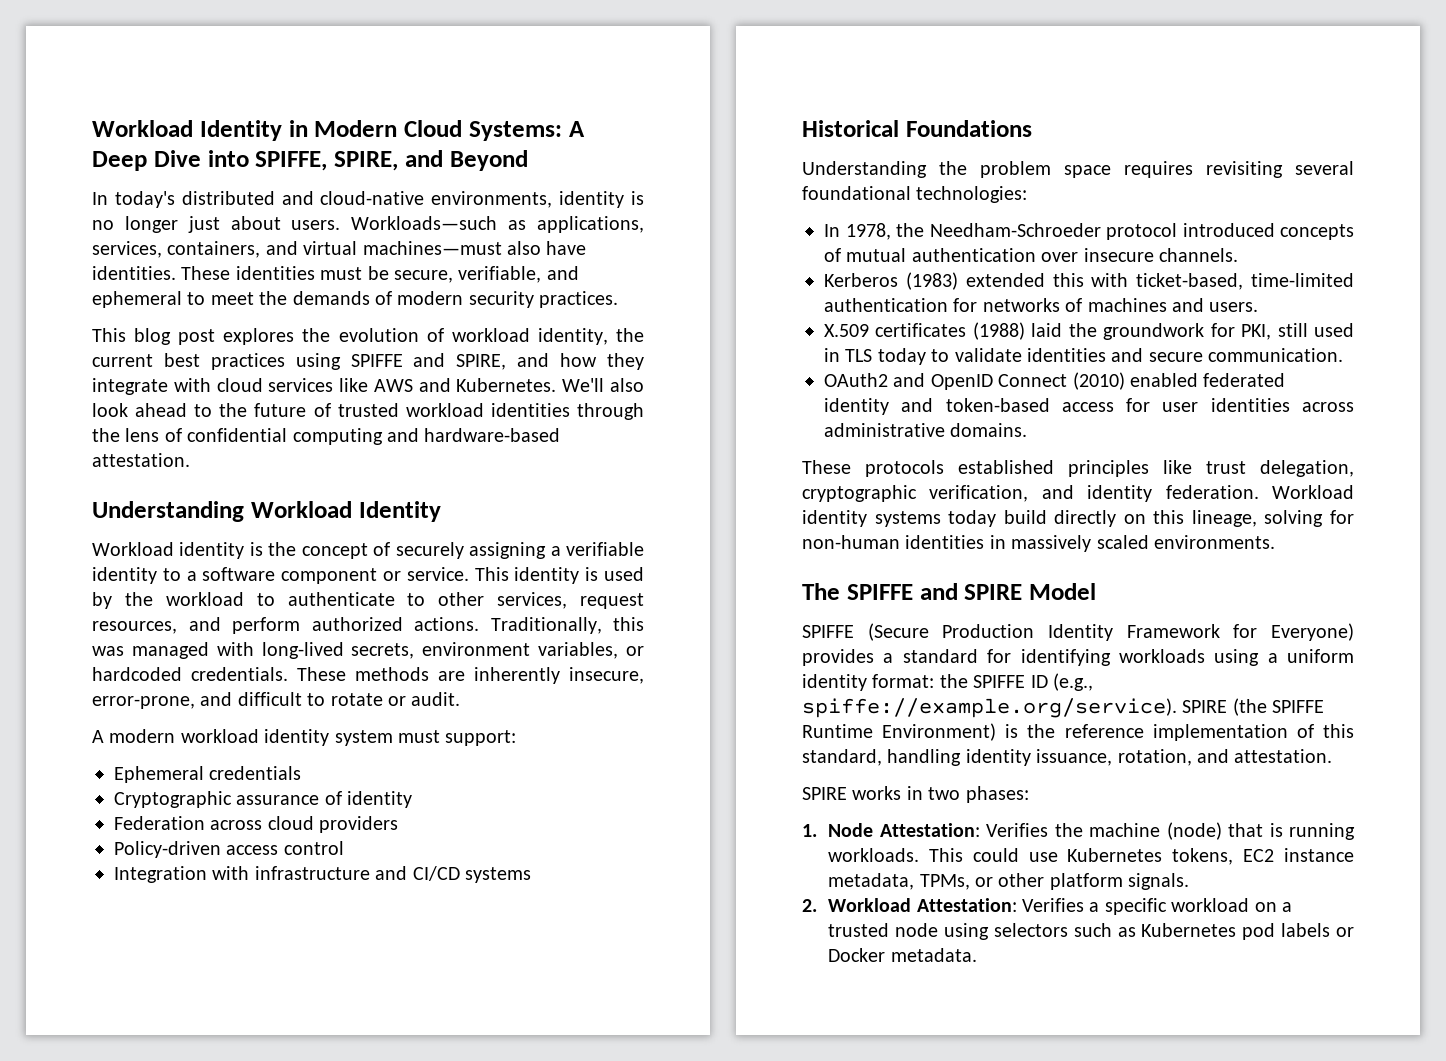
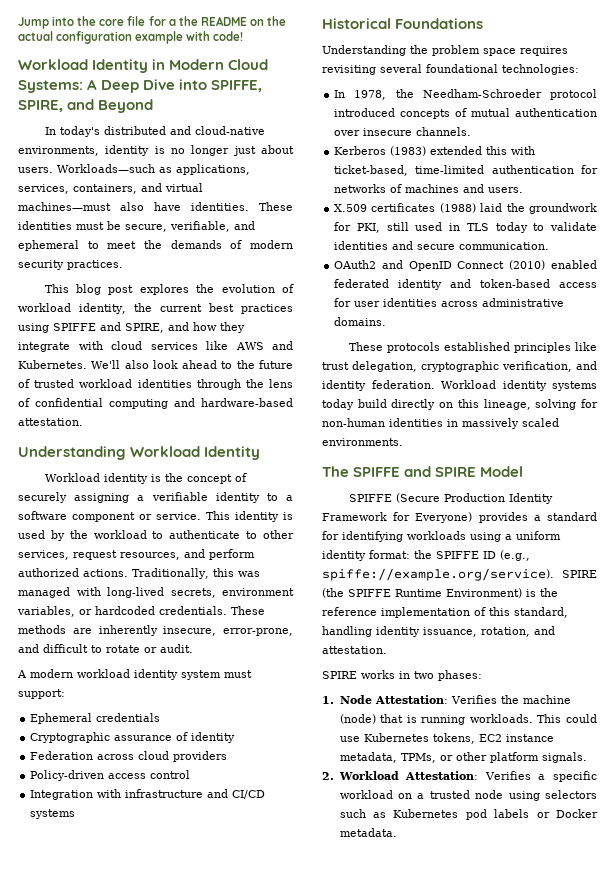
+ Jump into the core file for a the README on the actual configuration example with code!

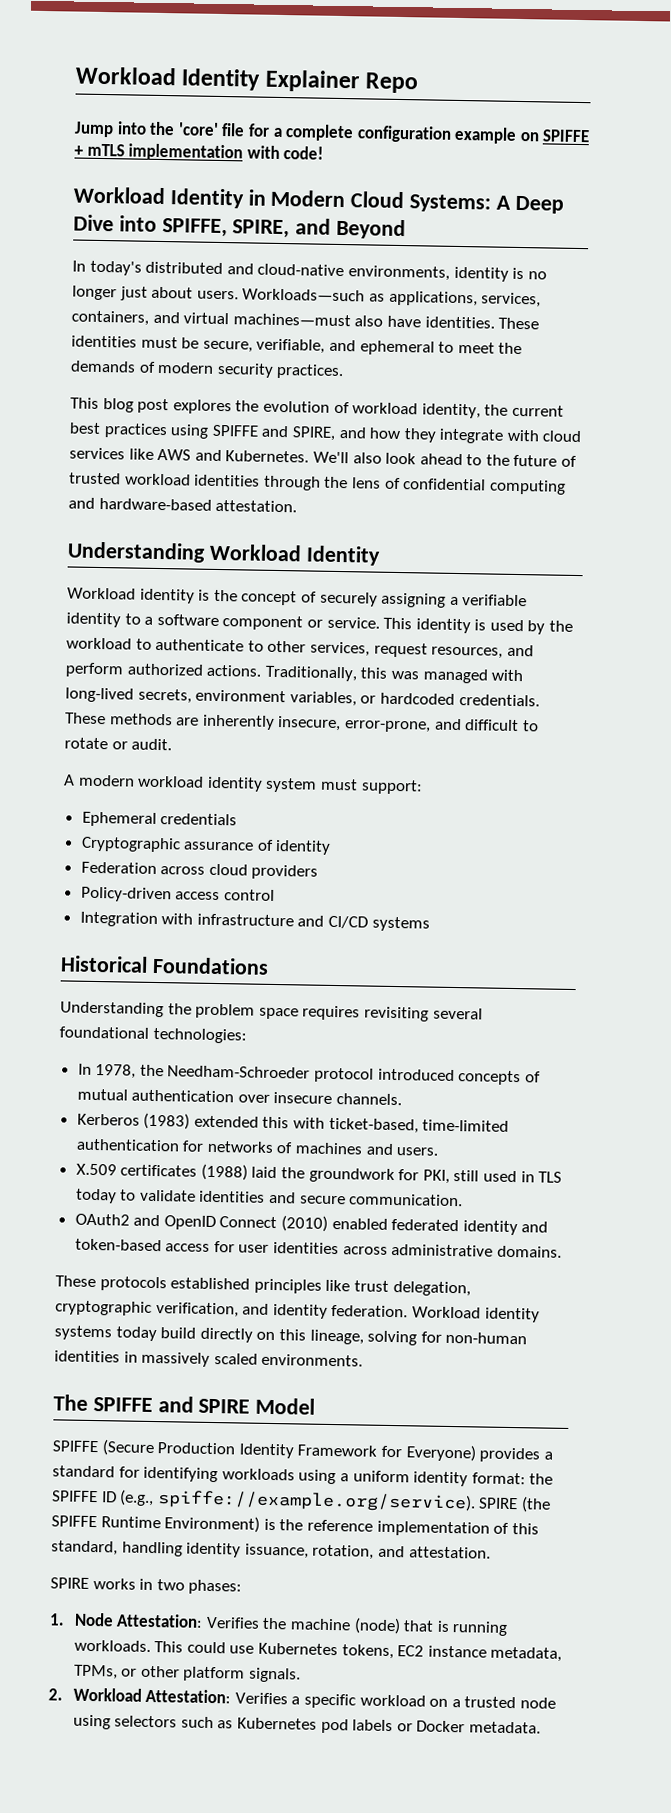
+ Workload Identity Explainer Repo
- Jump into the core file for a the README on the actual configuration example with code!
+ Jump into the 'core' file for a complete configuration example on SPIFFE + mTLS implementation with code!

